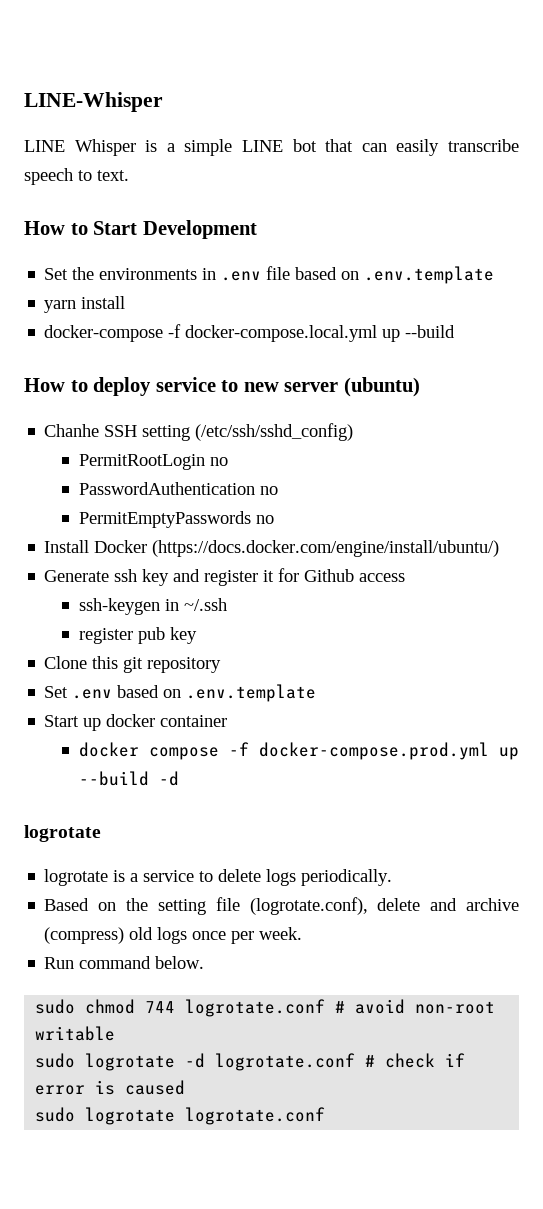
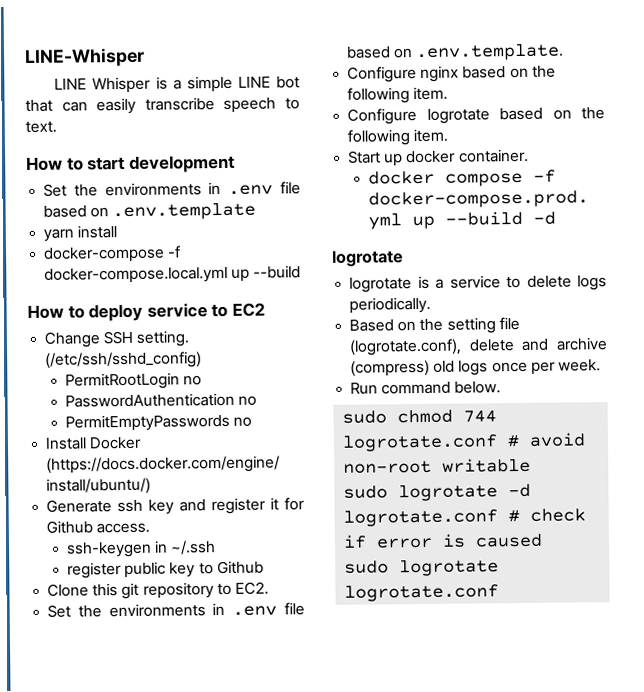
- How to Start Development
+ How to start development
- How to deploy service to new server (ubuntu)
- Chanhe SSH setting (/etc/ssh/sshd_config)
+ How to deploy service to EC2
+ Change SSH setting. (/etc/ssh/sshd_config)
- Generate ssh key and register it for Github access
+ Generate ssh key and register it for Github access.
- register pub key
+ register public key to Github
- Clone this git repository
- Set .env based on .env.template
+ Clone this git repository to EC2.
+ Set the environments in .env file based on .env.template.
+ Configure nginx based on the following item.
+ Configure logrotate based on the following item.
- Start up docker container
+ Start up docker container.

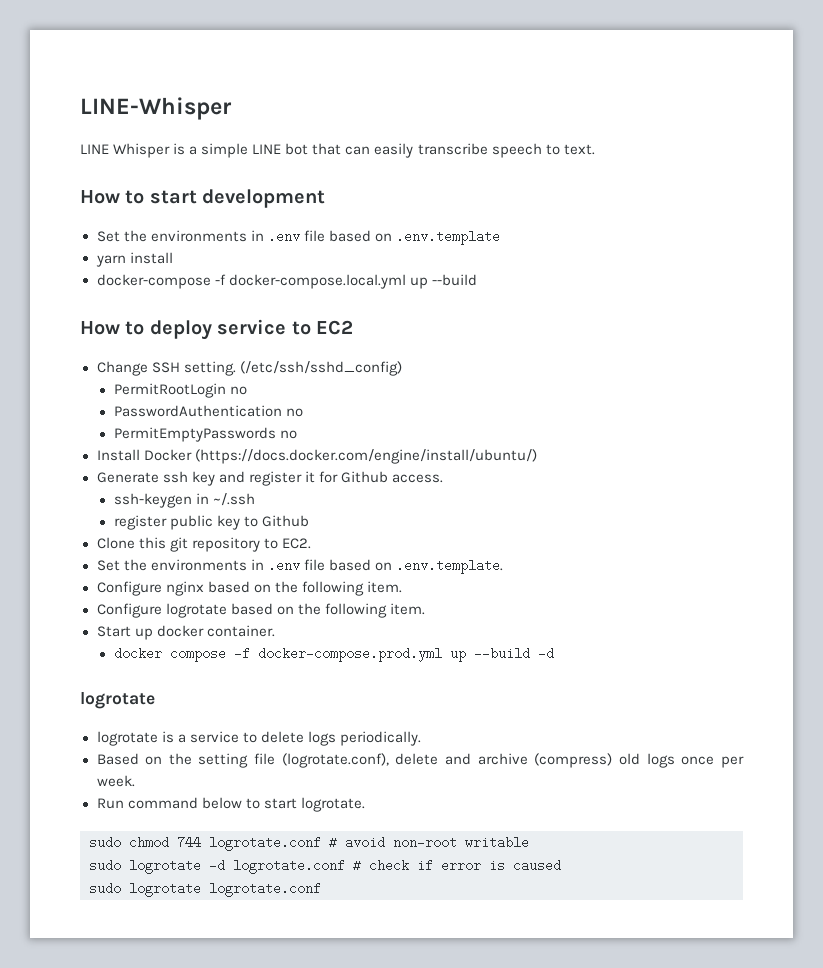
- Run command below.
+ Run command below to start logrotate.

